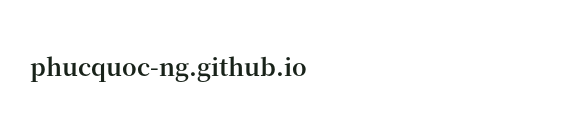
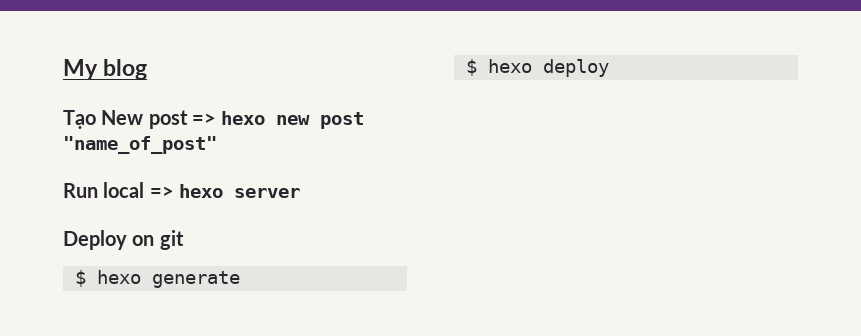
- phucquoc-ng.github.io
+ My blog
+ Tạo New post => hexo new post "name_of_post"
+ Run local => hexo server
+ Deploy on git
+ $ hexo generate
+ $ hexo deploy

